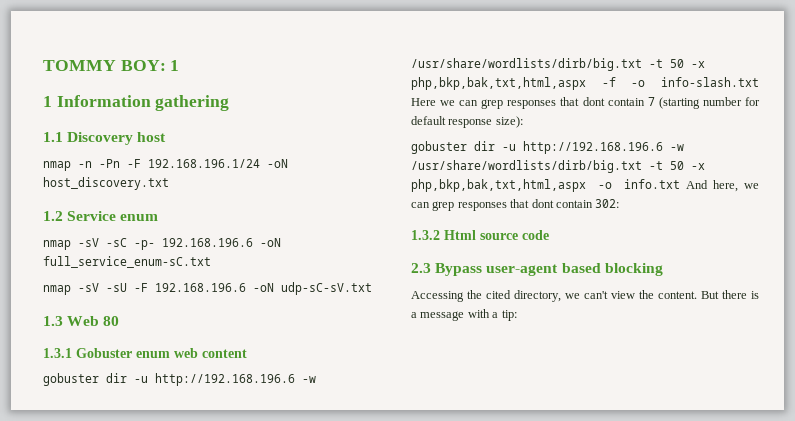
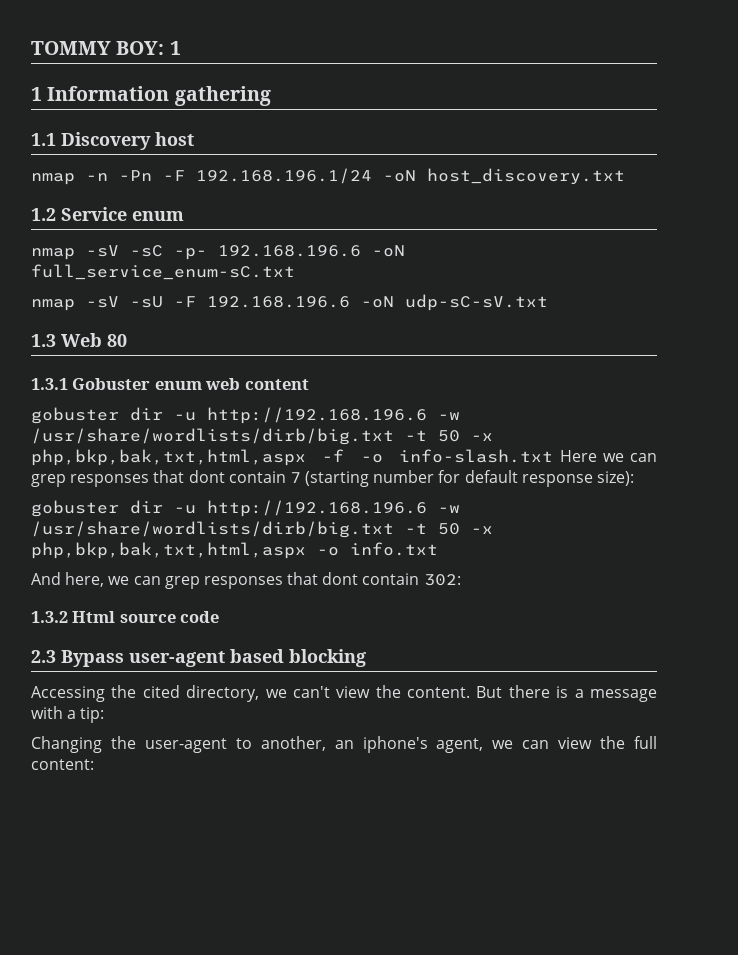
- gobuster dir -u http://192.168.196.6 -w /usr/share/wordlists/dirb/big.txt -t 50 -x php,bkp,bak,txt,html,aspx -o info.txt And here, we can grep responses that dont contain 302:
+ gobuster dir -u http://192.168.196.6 -w /usr/share/wordlists/dirb/big.txt -t 50 -x php,bkp,bak,txt,html,aspx -o info.txt
+ And here, we can grep responses that dont contain 302:
+ Changing the user-agent to another, an iphone's agent, we can view the full content:

